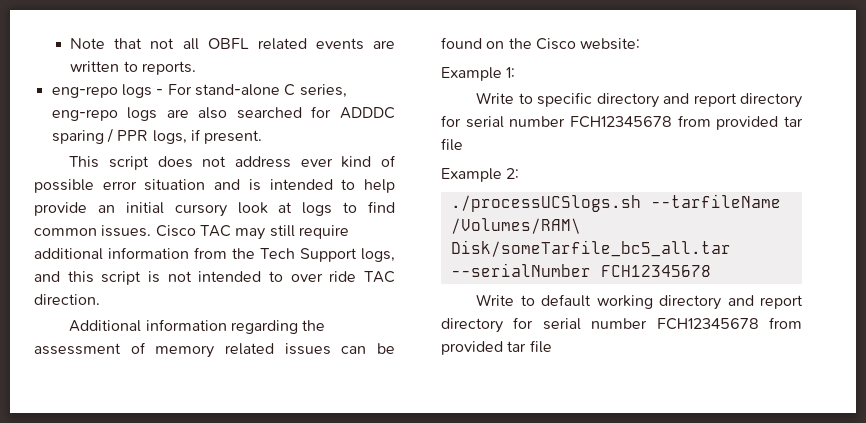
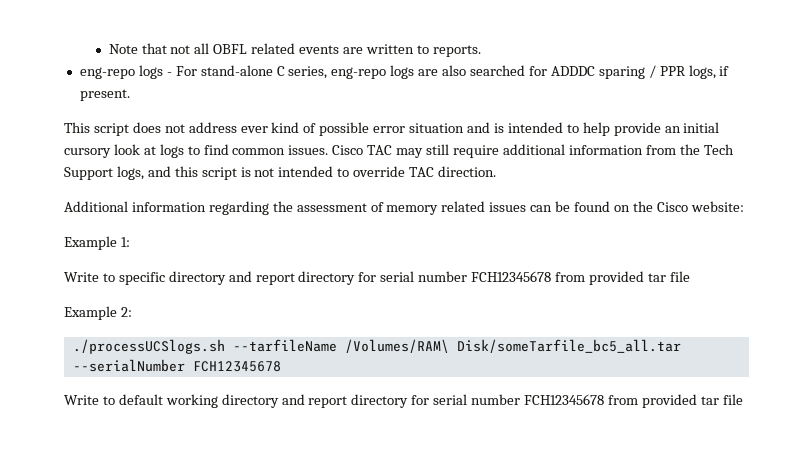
- Cisco TAC may still require additional information from the Tech Support logs, and this script is not intended to over ride TAC direction.
+ Cisco TAC may still require additional information from the Tech Support logs, and this script is not intended to override TAC direction.

